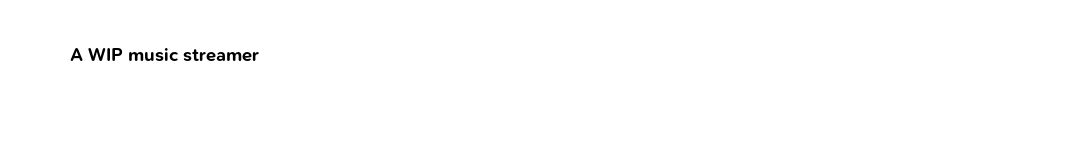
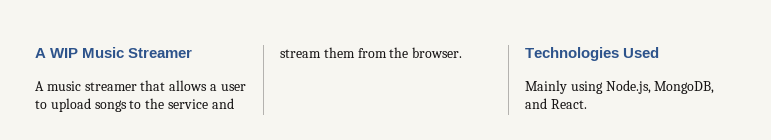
- A WIP music streamer
+ A WIP Music Streamer
+ A music streamer that allows a user to upload songs to the service and stream them from the browser.
+ Technologies Used
+ Mainly using Node.js, MongoDB, and React.

